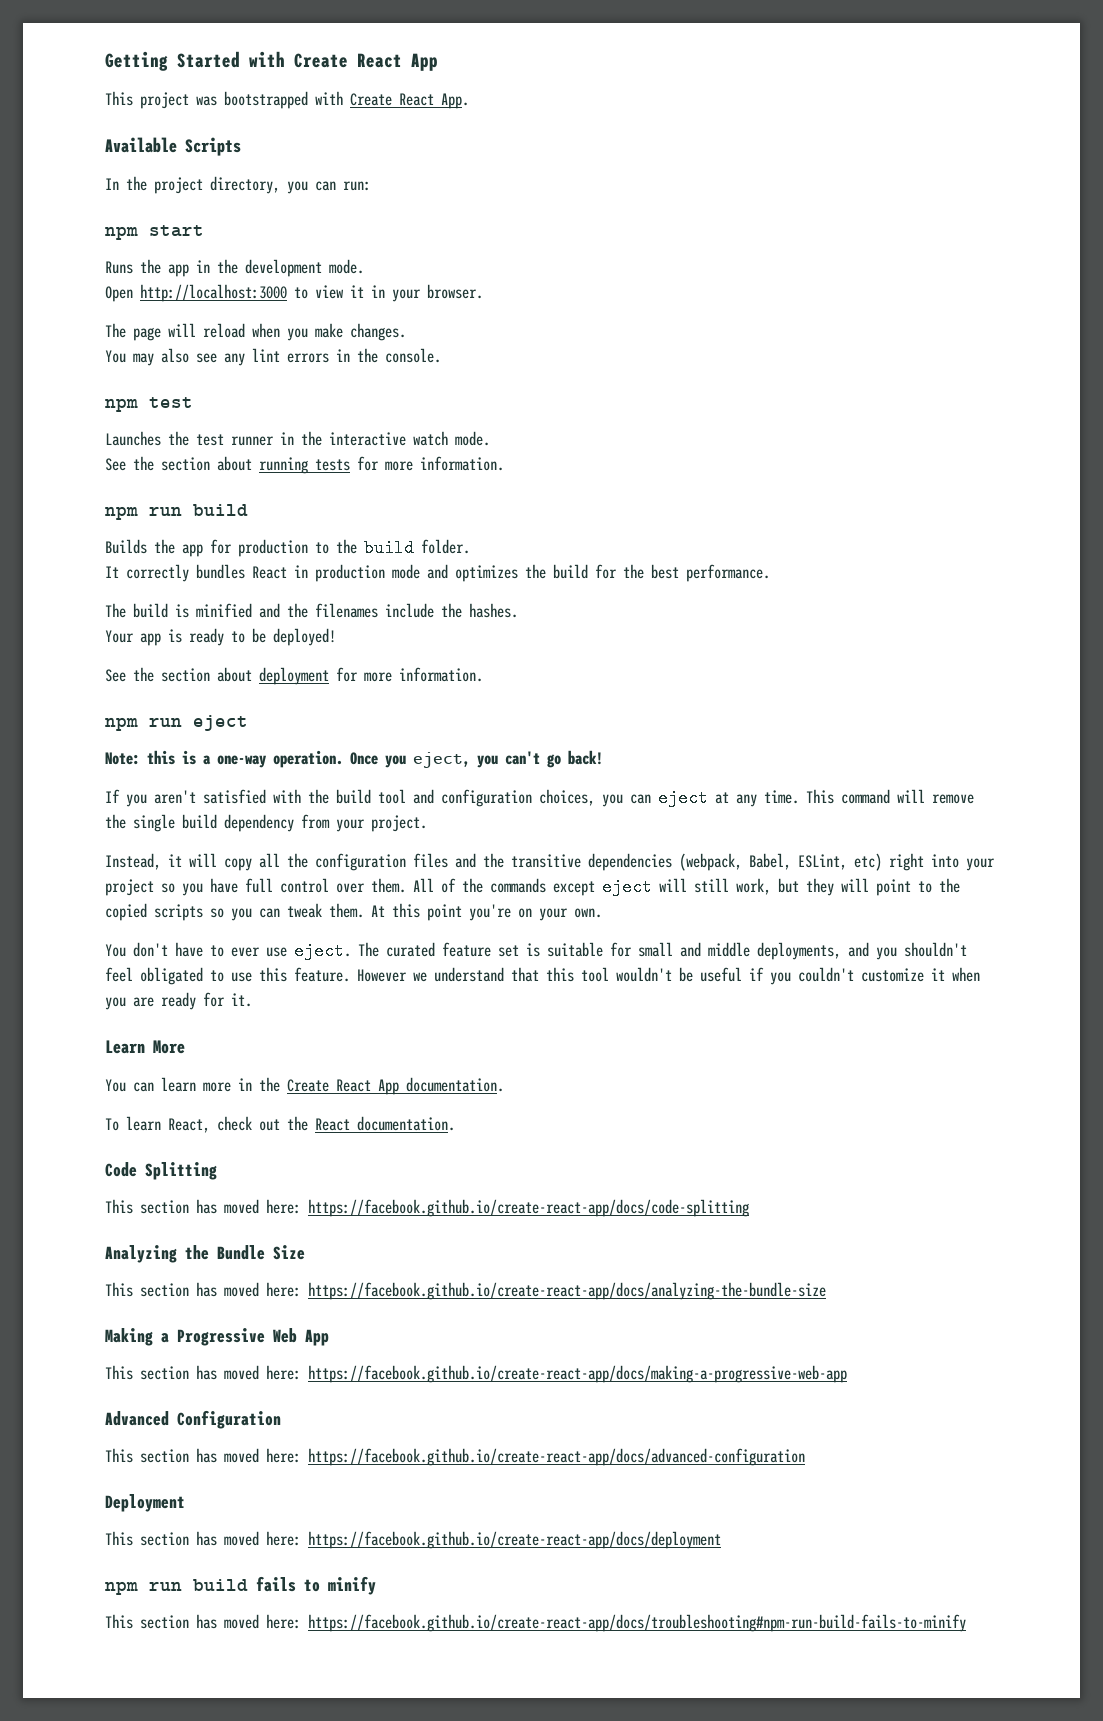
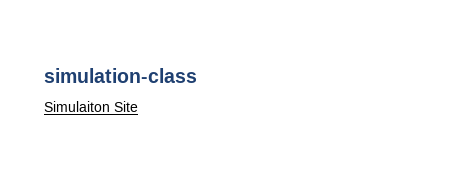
- Getting Started with Create React App
- This project was bootstrapped with Create React App.
- Available Scripts
- In the project directory, you can run:
- npm start
- Runs the app in the development mode.
- Open http://localhost:3000 to view it in your browser.
- The page will reload when you make changes.
- You may also see any lint errors in the console.
- npm test
- Launches the test runner in the interactive watch mode.
- See the section about running tests for more information.
- npm run build
- Builds the app for production to the build folder.
- It correctly bundles React in production mode and optimizes the build for the best performance.
- The build is minified and the filenames include the hashes.
- Your app is ready to be deployed!
- See the section about deployment for more information.
- npm run eject
- Note: this is a one-way operation. Once you eject, you can't go back!
- If you aren't satisfied with the build tool and configuration choices, you can eject at any time. This command will remove the single build dependency from your project.
- Instead, it will copy all the configuration files and the transitive dependencies (webpack, Babel, ESLint, etc) right into your project so you have full control over them. All of the commands except eject will still work, but they will point to the copied scripts so you can tweak them. At this point you're on your own.
- You don't have to ever use eject. The curated feature set is suitable for small and middle deployments, and you shouldn't feel obligated to use this feature. However we understand that this tool wouldn't be useful if you couldn't customize it when you are ready for it.
- Learn More
- You can learn more in the Create React App documentation.
- To learn React, check out the React documentation.
- Code Splitting
- This section has moved here: https://facebook.github.io/create-react-app/docs/code-splitting
- Analyzing the Bundle Size
- This section has moved here: https://facebook.github.io/create-react-app/docs/analyzing-the-bundle-size
- Making a Progressive Web App
- This section has moved here: https://facebook.github.io/create-react-app/docs/making-a-progressive-web-app
- Advanced Configuration
- This section has moved here: https://facebook.github.io/create-react-app/docs/advanced-configuration
- Deployment
- This section has moved here: https://facebook.github.io/create-react-app/docs/deployment
- npm run build fails to minify
- This section has moved here: https://facebook.github.io/create-react-app/docs/troubleshooting#npm-run-build-fails-to-minify
+ simulation-class
+ Simulaiton Site

